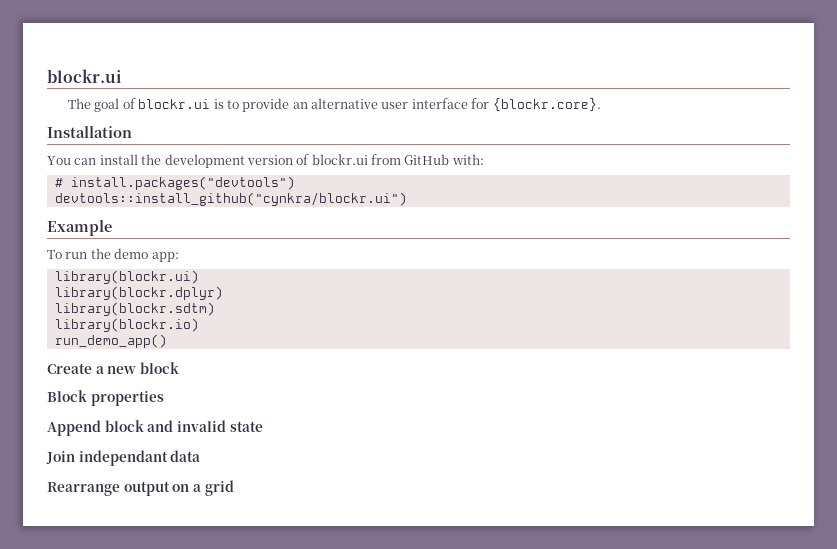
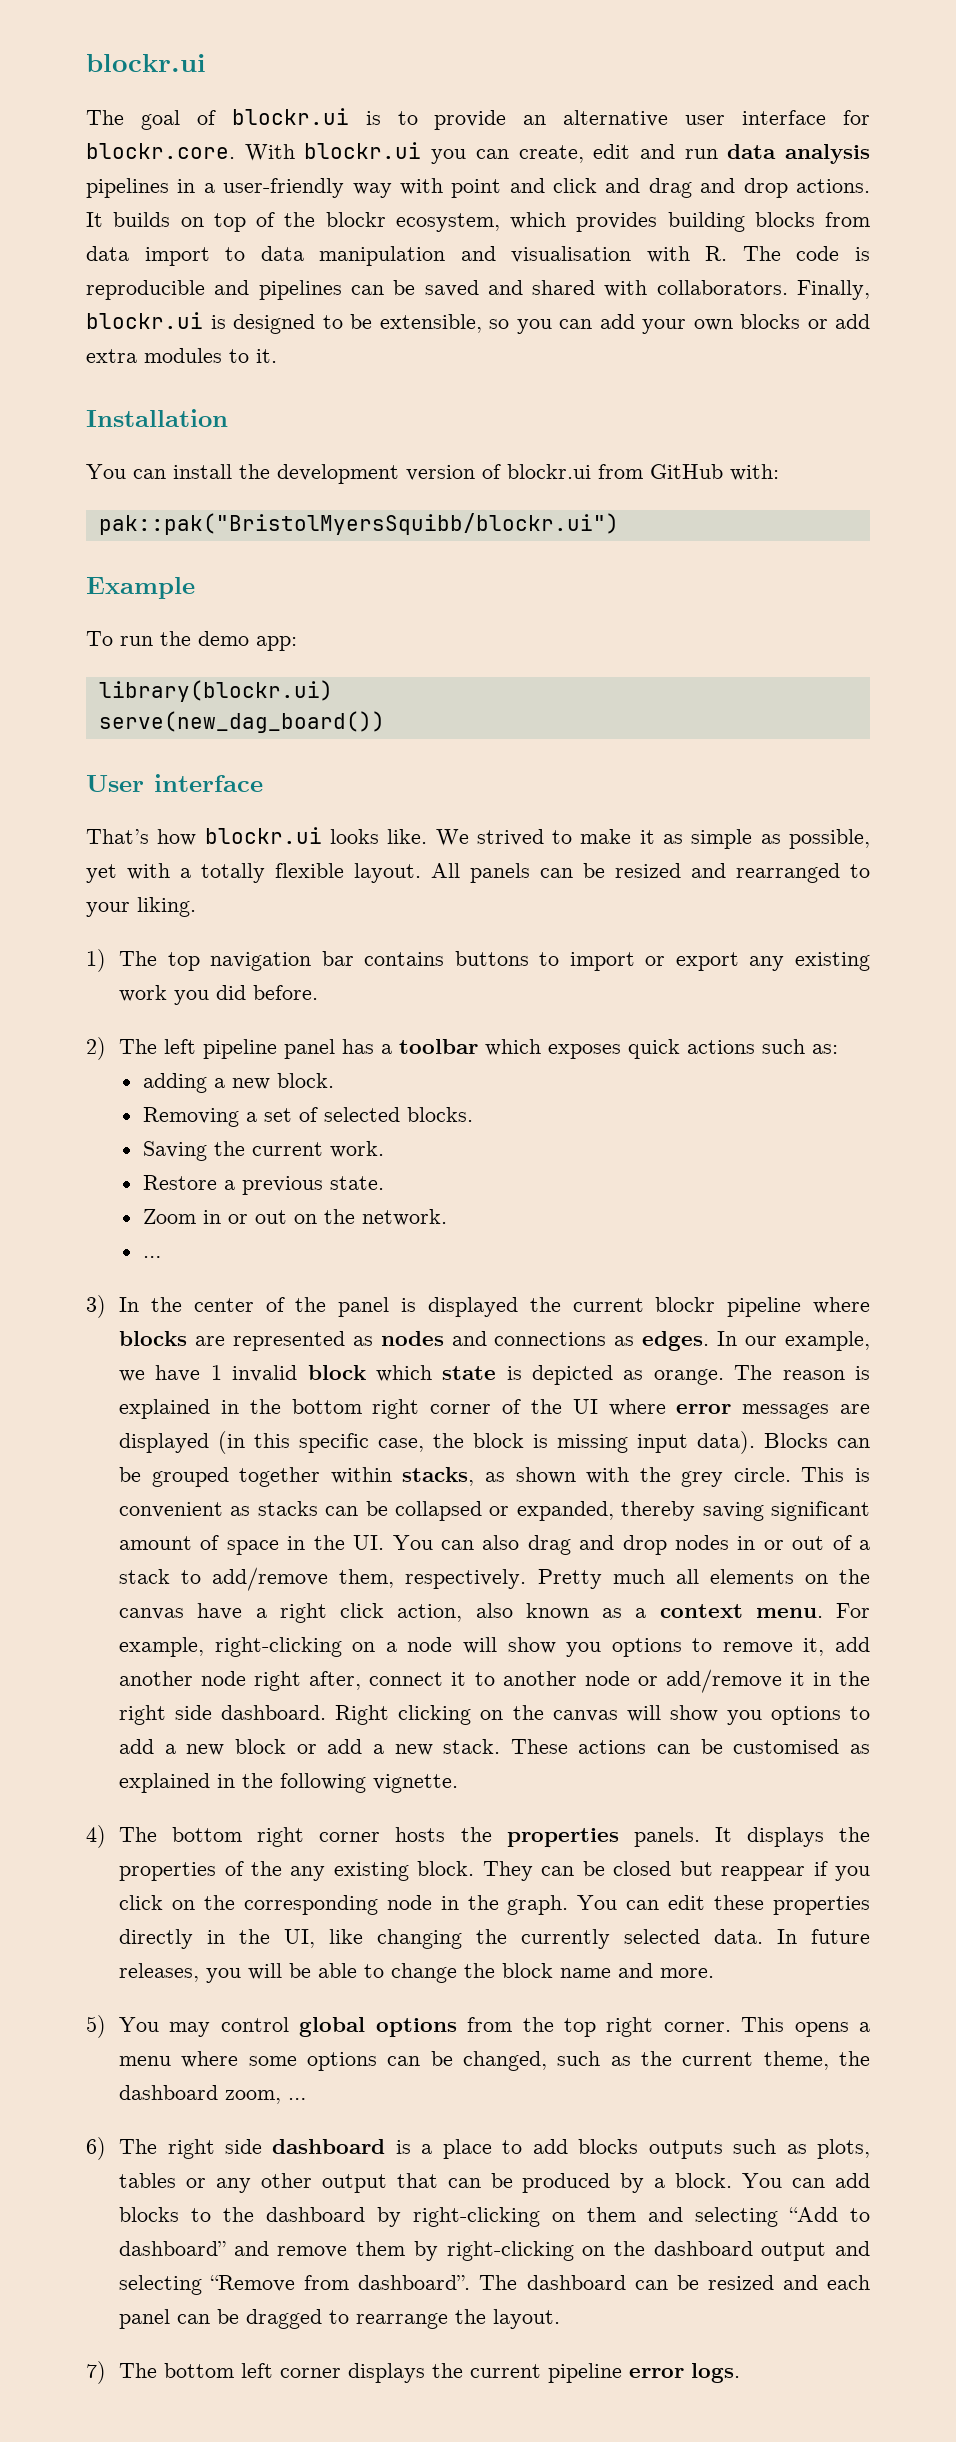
- The goal of blockr.ui is to provide an alternative user interface for {blockr.core}.
+ The goal of blockr.ui is to provide an alternative user interface for blockr.core. With blockr.ui you can create, edit and run data analysis pipelines in a user-friendly way with point and click and drag and drop actions. It builds on top of the blockr ecosystem, which provides building blocks from data import to data manipulation and visualisation with R. The code is reproducible and pipelines can be saved and shared with collaborators. Finally, blockr.ui is designed to be extensible, so you can add your own blocks or add extra modules to it.
- # install.packages("devtools")
- devtools::install_github("cynkra/blockr.ui")
+ pak::pak("BristolMyersSquibb/blockr.ui")
- library(blockr.dplyr)
- library(blockr.sdtm)
- library(blockr.io)
- run_demo_app()
- Create a new block
- Block properties
- Append block and invalid state
- Join independant data
- Rearrange output on a grid
+ serve(new_dag_board())
+ User interface
+ That’s how blockr.ui looks like. We strived to make it as simple as possible, yet with a totally flexible layout. All panels can be resized and rearranged to your liking.
+ 1) The top navigation bar contains buttons to import or export any existing work you did before.
+ 2) The left pipeline panel has a toolbar which exposes quick actions such as:
+ adding a new block.
+ Removing a set of selected blocks.
+ Saving the current work.
+ Restore a previous state.
+ Zoom in or out on the network.
+ …
+ 3) In the center of the panel is displayed the current blockr pipeline where blocks are represented as nodes and connections as edges. In our example, we have 1 invalid block which state is depicted as orange. The reason is explained in the bottom right corner of the UI where error messages are displayed (in this specific case, the block is missing input data). Blocks can be grouped together within stacks, as shown with the grey circle. This is convenient as stacks can be collapsed or expanded, thereby saving significant amount of space in the UI. You can also drag and drop nodes in or out of a stack to add/remove them, respectively. Pretty much all elements on the canvas have a right click action, also known as a context menu. For example, right-clicking on a node will show you options to remove it, add another node right after, connect it to another node or add/remove it in the right side dashboard. Right clicking on the canvas will show you options to add a new block or add a new stack. These actions can be customised as explained in the following vignette.
+ 4) The bottom right corner hosts the properties panels. It displays the properties of the any existing block. They can be closed but reappear if you click on the corresponding node in the graph. You can edit these properties directly in the UI, like changing the currently selected data. In future releases, you will be able to change the block name and more.
+ 5) You may control global options from the top right corner. This opens a menu where some options can be changed, such as the current theme, the dashboard zoom, …
+ 6) The right side dashboard is a place to add blocks outputs such as plots, tables or any other output that can be produced by a block. You can add blocks to the dashboard by right-clicking on them and selecting “Add to dashboard” and remove them by right-clicking on the dashboard output and selecting “Remove from dashboard”. The dashboard can be resized and each panel can be dragged to rearrange the layout.
+ 7) The bottom left corner displays the current pipeline error logs.

